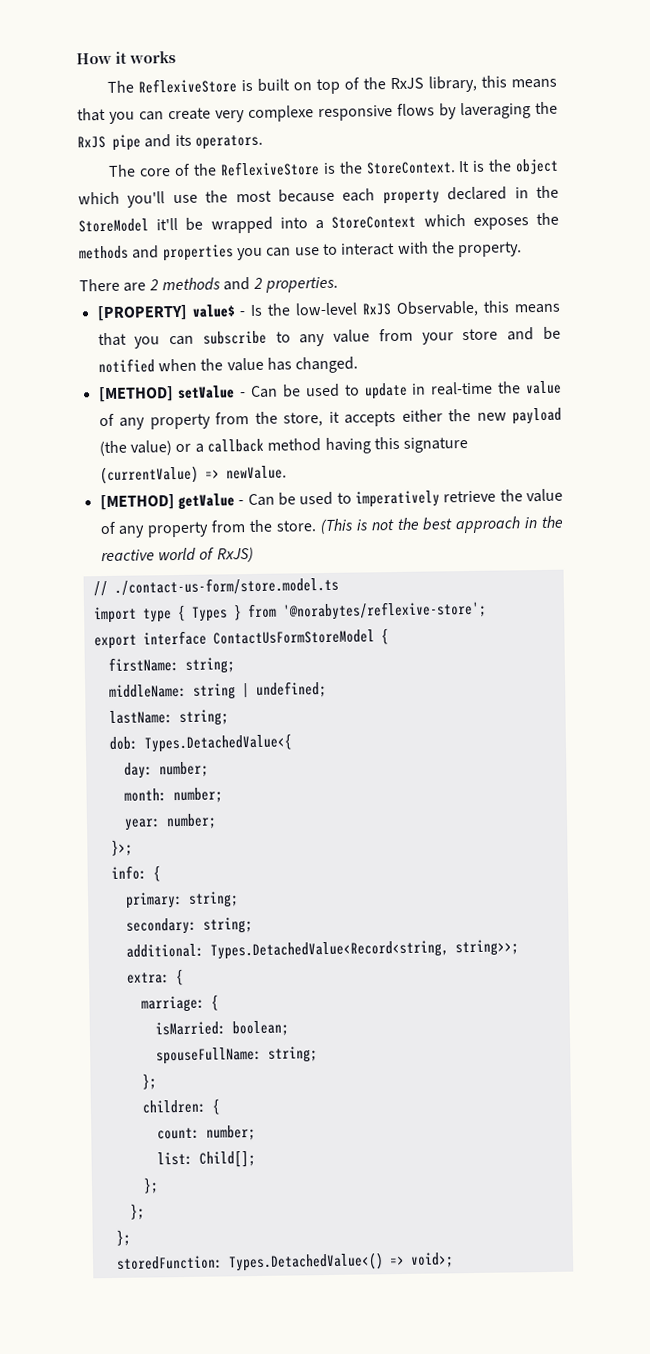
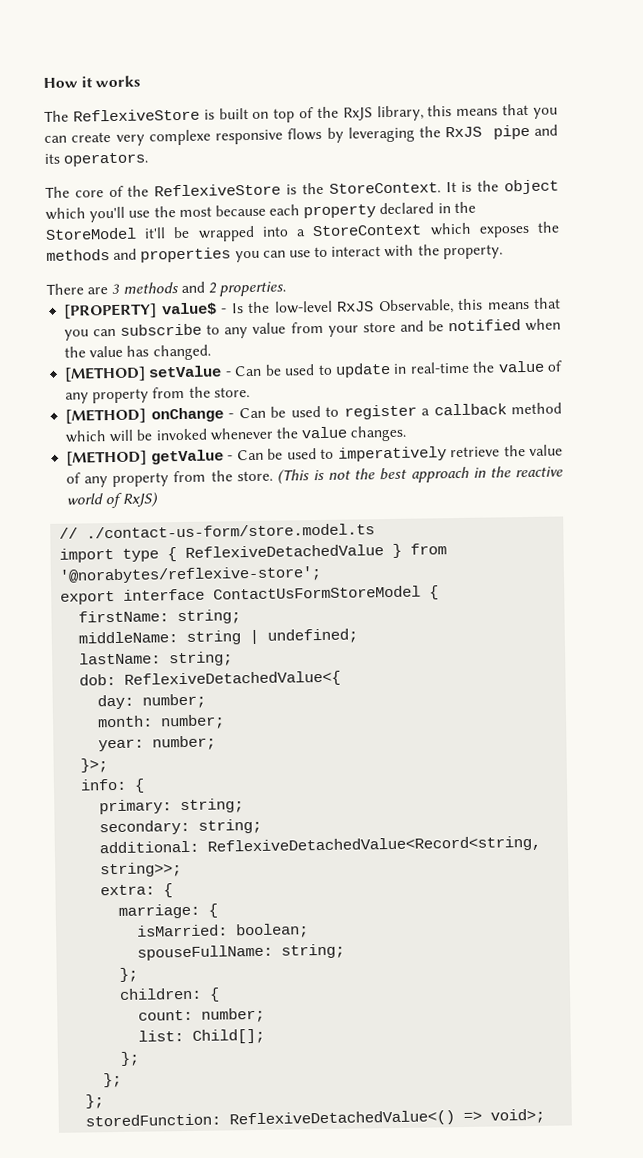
- The ReflexiveStore is built on top of the RxJS library, this means that you can create very complexe responsive flows by laveraging the RxJS pipe and its operators.
+ The ReflexiveStore is built on top of the RxJS library, this means that you can create very complexe responsive flows by leveraging the RxJS pipe and its operators.
- There are 2 methods and 2 properties.
+ There are 3 methods and 2 properties.
- [METHOD] setValue - Can be used to update in real-time the value of any property from the store, it accepts either the new payload (the value) or a callback method having this signature (currentValue) => newValue.
+ [METHOD] setValue - Can be used to update in real-time the value of any property from the store.
+ [METHOD] onChange - Can be used to register a callback method which will be invoked whenever the value changes.
- import type { Types } from '@norabytes/reflexive-store';
+ import type { ReflexiveDetachedValue } from '@norabytes/reflexive-store';
- dob: Types.DetachedValue<{
+ dob: ReflexiveDetachedValue<{
- additional: Types.DetachedValue<Record<string, string>>;
+ additional: ReflexiveDetachedValue<Record<string, string>>;
- storedFunction: Types.DetachedValue<() => void>;
+ storedFunction: ReflexiveDetachedValue<() => void>;

